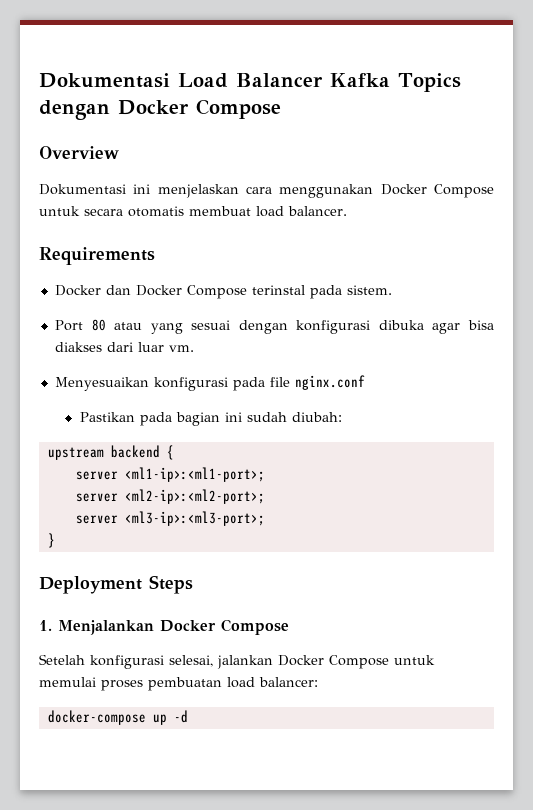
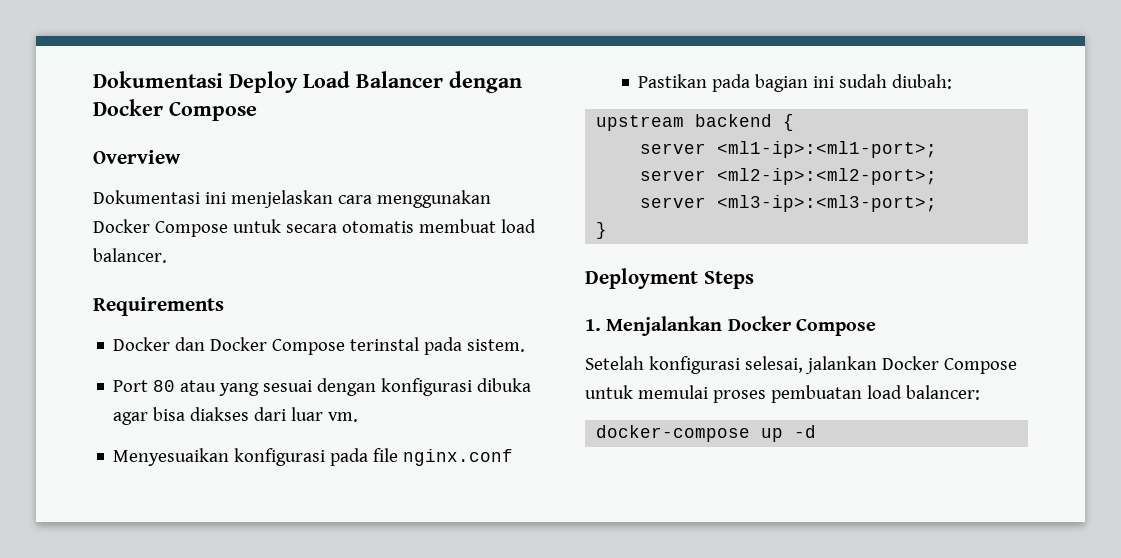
- Dokumentasi Load Balancer Kafka Topics dengan Docker Compose
+ Dokumentasi Deploy Load Balancer dengan Docker Compose

